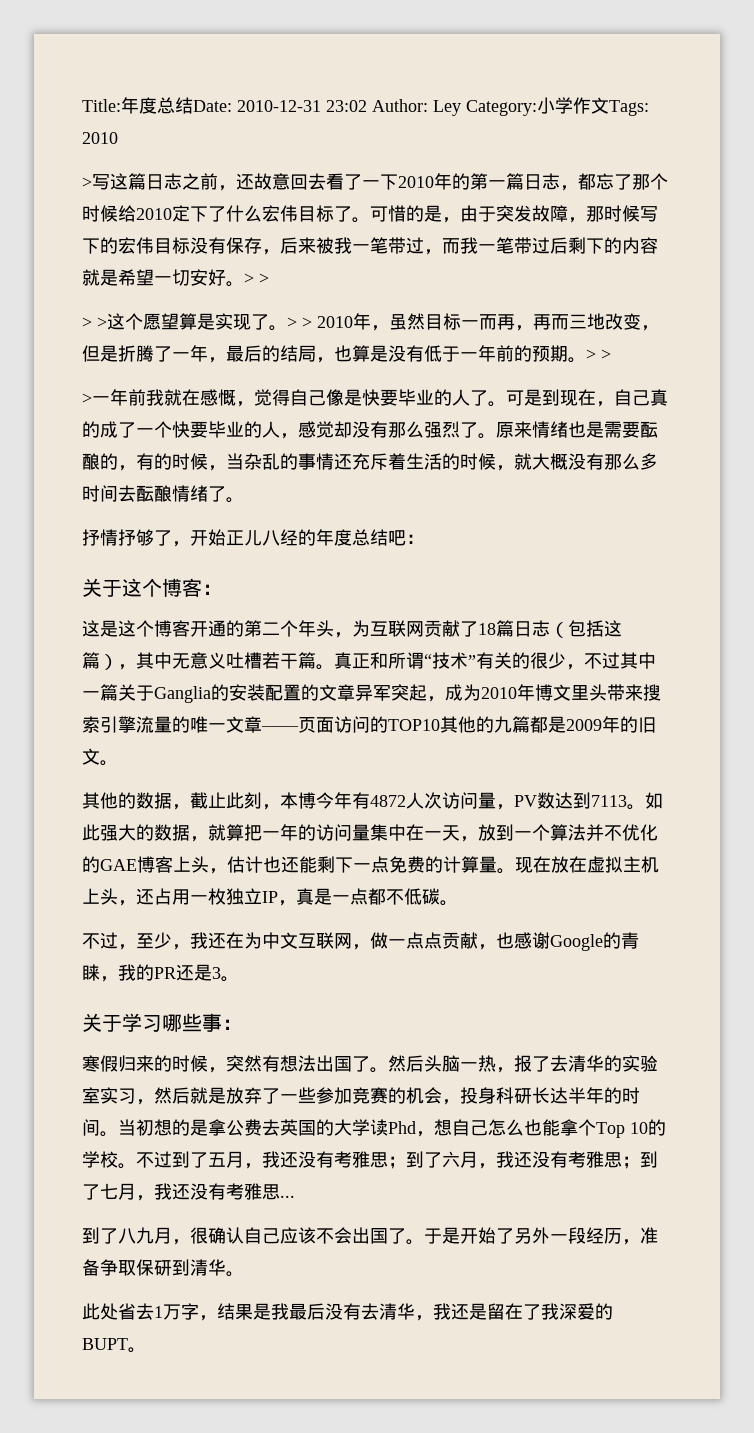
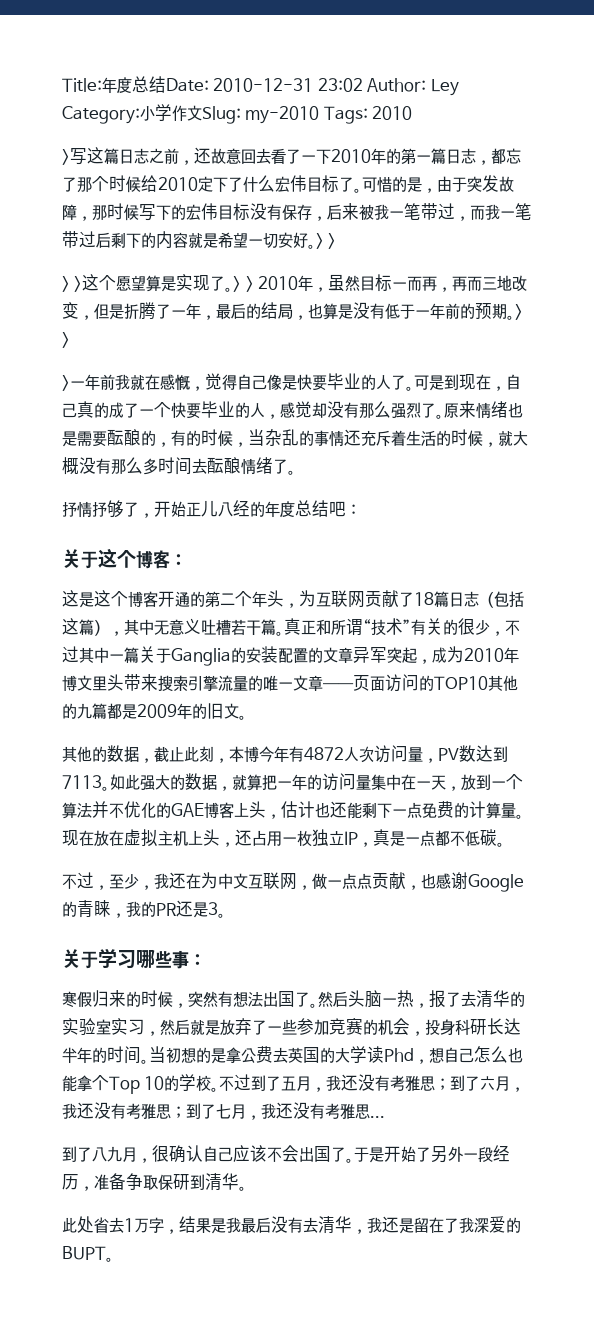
- Title:年度总结Date: 2010-12-31 23:02 Author: Ley Category:小学作文Tags: 2010
+ Title:年度总结Date: 2010-12-31 23:02 Author: Ley Category:小学作文Slug: my-2010 Tags: 2010

